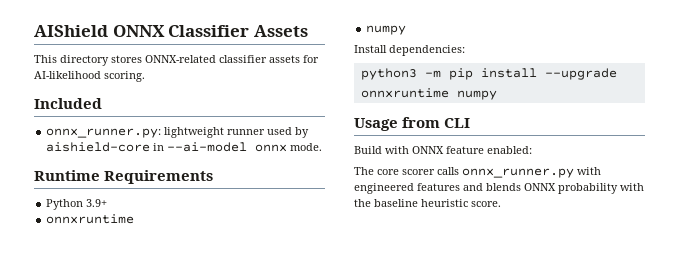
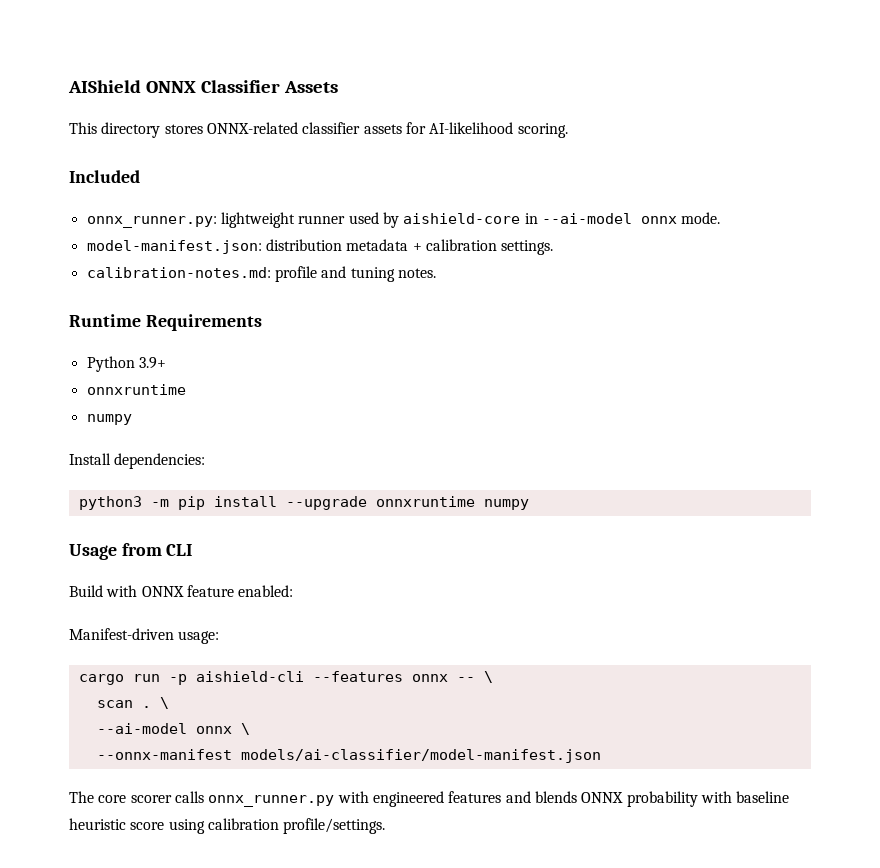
+ model-manifest.json: distribution metadata + calibration settings.
+ calibration-notes.md: profile and tuning notes.
+ Manifest-driven usage:
+ cargo run -p aishield-cli --features onnx -- \
+ scan . \
+ --ai-model onnx \
+ --onnx-manifest models/ai-classifier/model-manifest.json
- The core scorer calls onnx_runner.py with engineered features and blends ONNX probability with the baseline heuristic score.
+ The core scorer calls onnx_runner.py with engineered features and blends ONNX probability with baseline heuristic score using calibration profile/settings.

